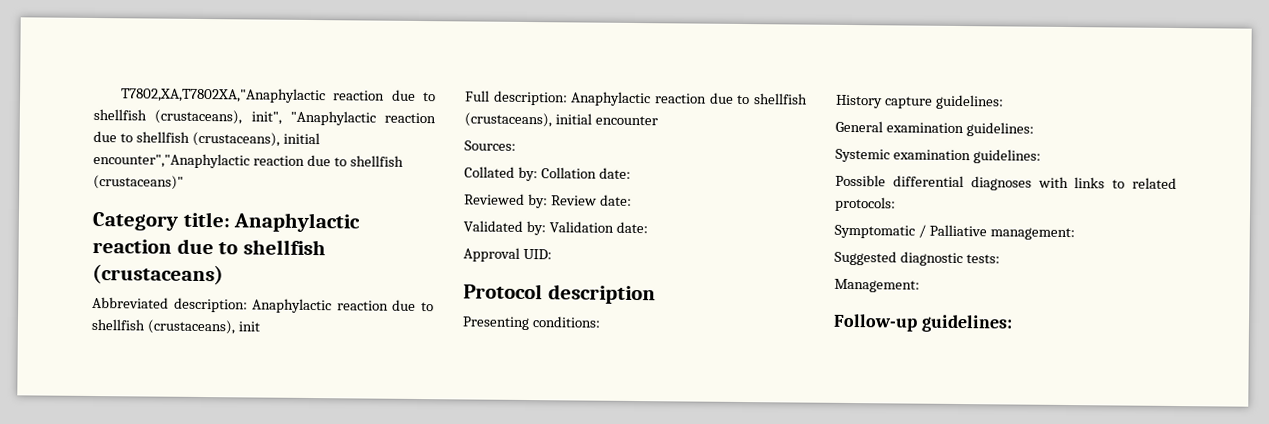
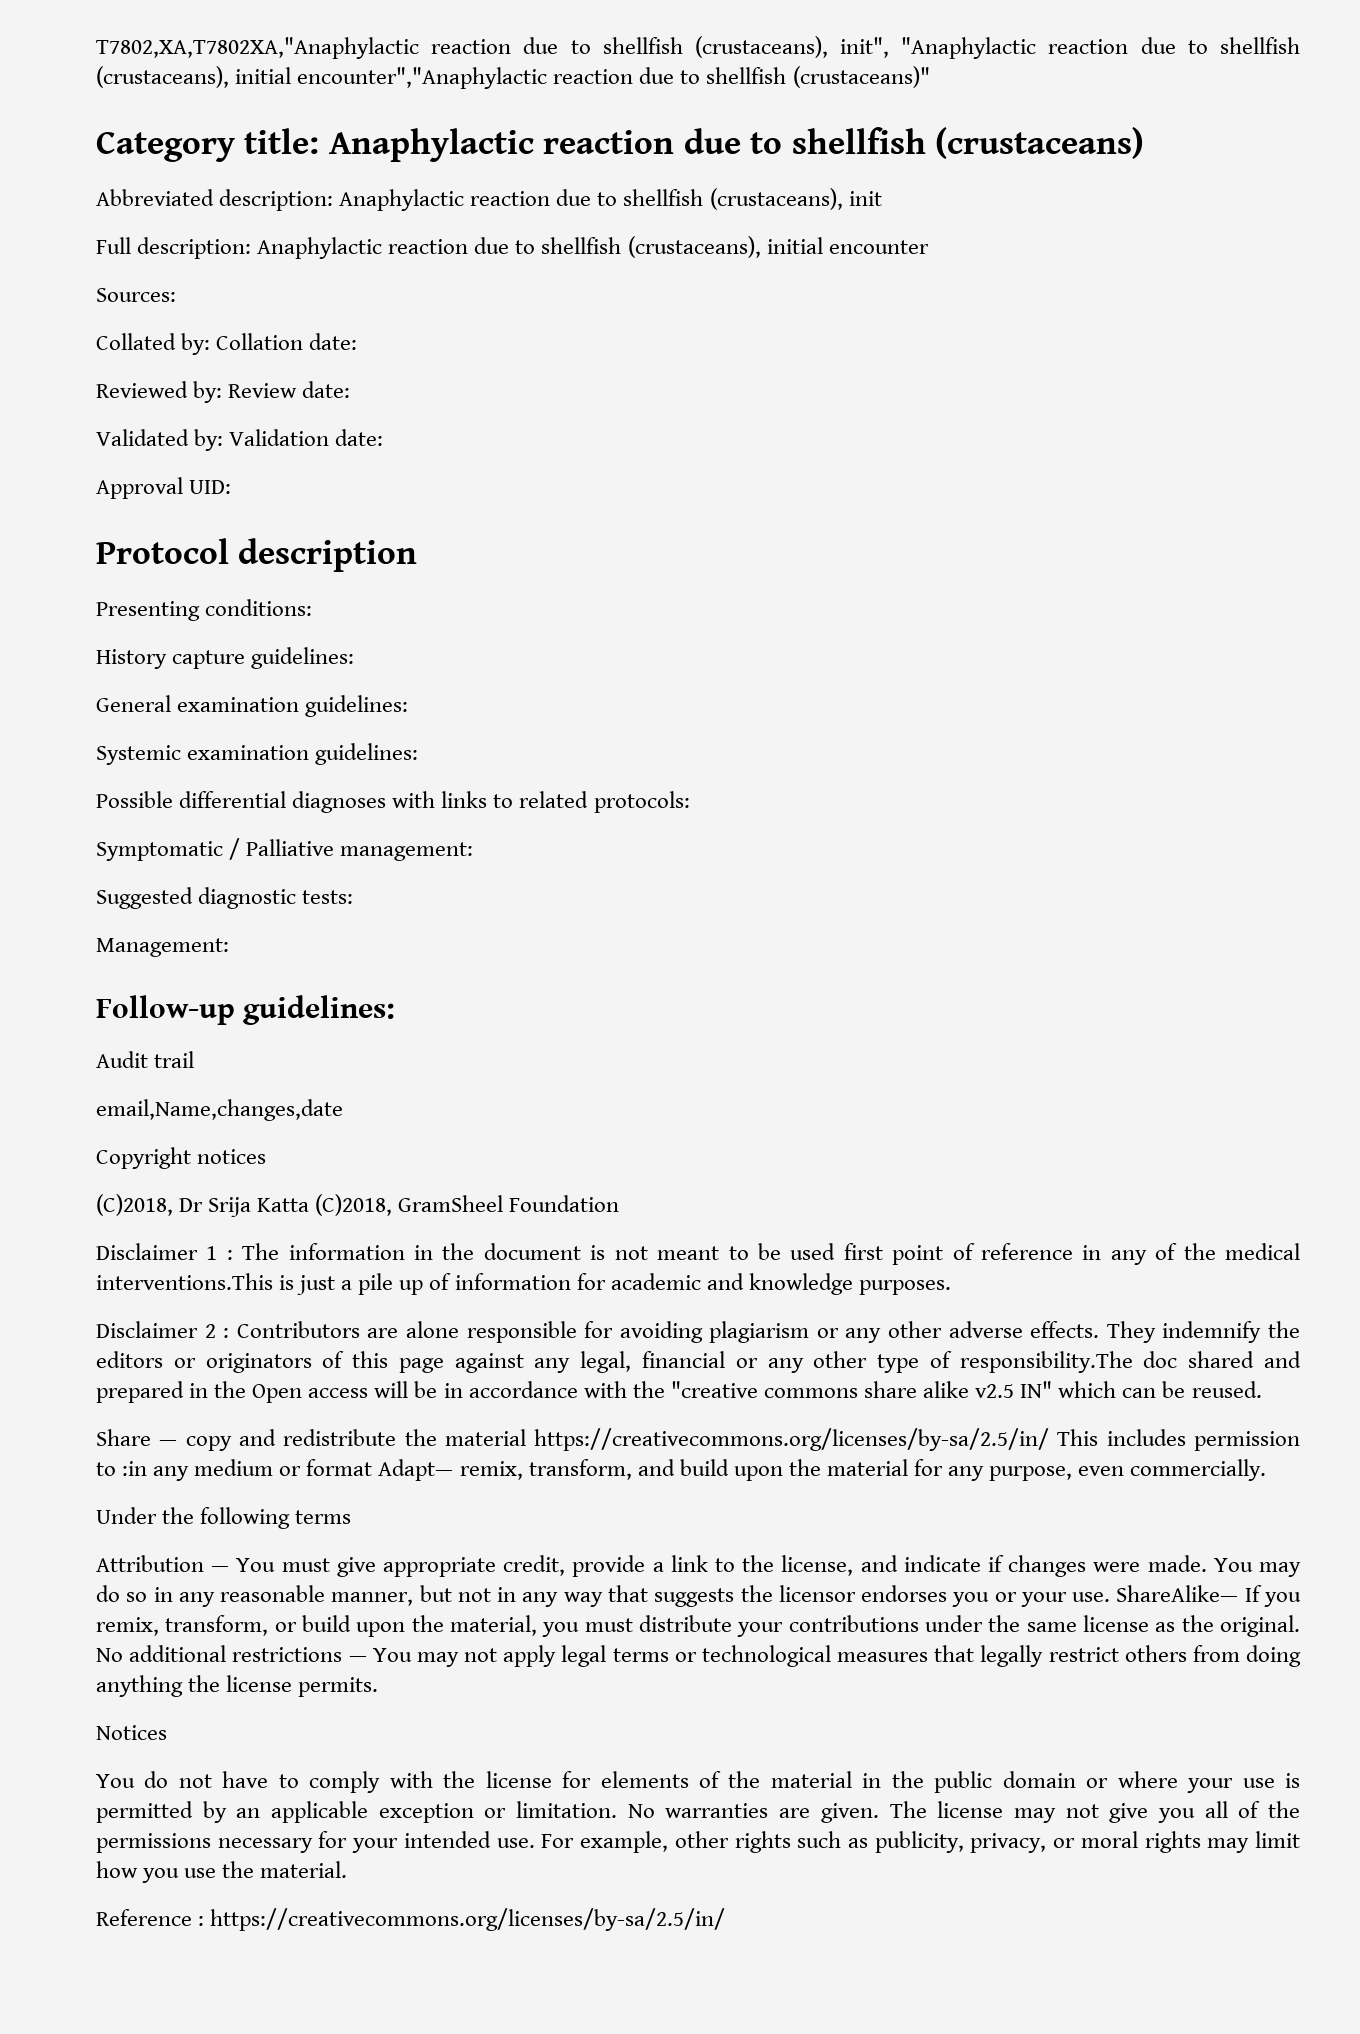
+ Audit trail
+ email,Name,changes,date
+ Copyright notices
+ (C)2018, Dr Srija Katta (C)2018, GramSheel Foundation
+ Disclaimer 1 : The information in the document is not meant to be used first point of reference in any of the medical interventions.This is just a pile up of information for academic and knowledge purposes.
+ Disclaimer 2 : Contributors are alone responsible for avoiding plagiarism or any other adverse effects. They indemnify the editors or originators of this page against any legal, financial or any other type of responsibility.The doc shared and prepared in the Open access will be in accordance with the "creative commons share alike v2.5 IN" which can be reused.
+ Share — copy and redistribute the material https://creativecommons.org/licenses/by-sa/2.5/in/ This includes permission to :in any medium or format Adapt— remix, transform, and build upon the material for any purpose, even commercially.
+ Under the following terms
+ Attribution — You must give appropriate credit, provide a link to the license, and indicate if changes were made. You may do so in any reasonable manner, but not in any way that suggests the licensor endorses you or your use. ShareAlike— If you remix, transform, or build upon the material, you must distribute your contributions under the same license as the original. No additional restrictions — You may not apply legal terms or technological measures that legally restrict others from doing anything the license permits.
+ Notices
+ You do not have to comply with the license for elements of the material in the public domain or where your use is permitted by an applicable exception or limitation. No warranties are given. The license may not give you all of the permissions necessary for your intended use. For example, other rights such as publicity, privacy, or moral rights may limit how you use the material.
+ Reference : https://creativecommons.org/licenses/by-sa/2.5/in/

